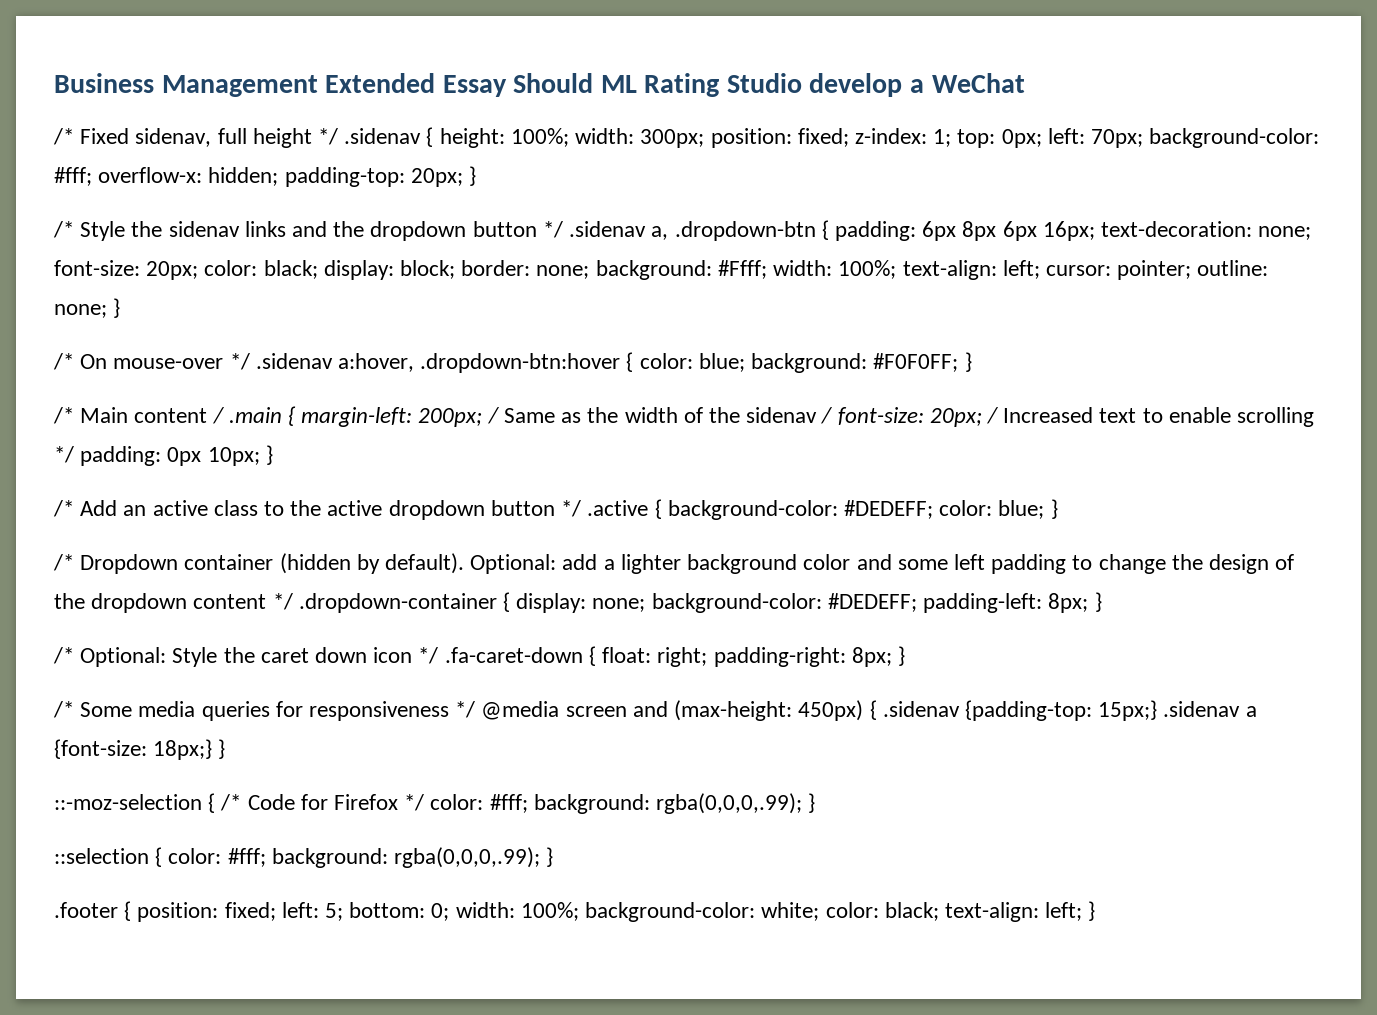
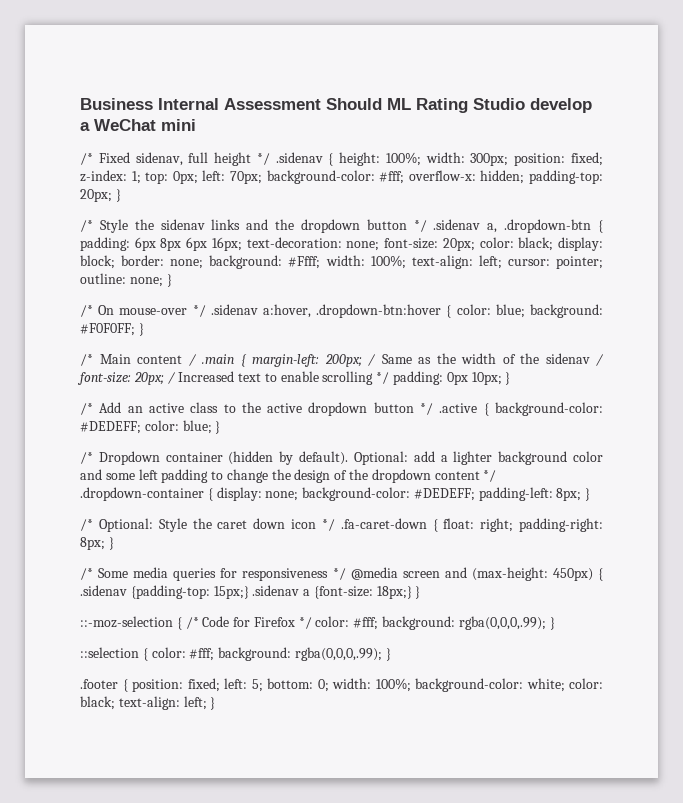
- Business Management Extended Essay Should ML Rating Studio develop a WeChat
+ Business Internal Assessment Should ML Rating Studio develop a WeChat mini

